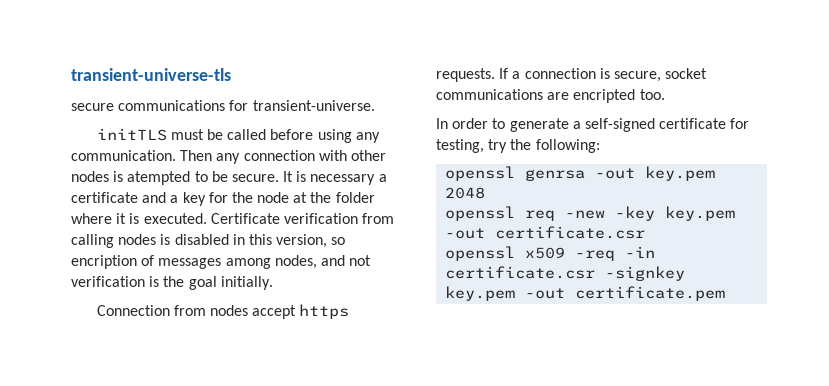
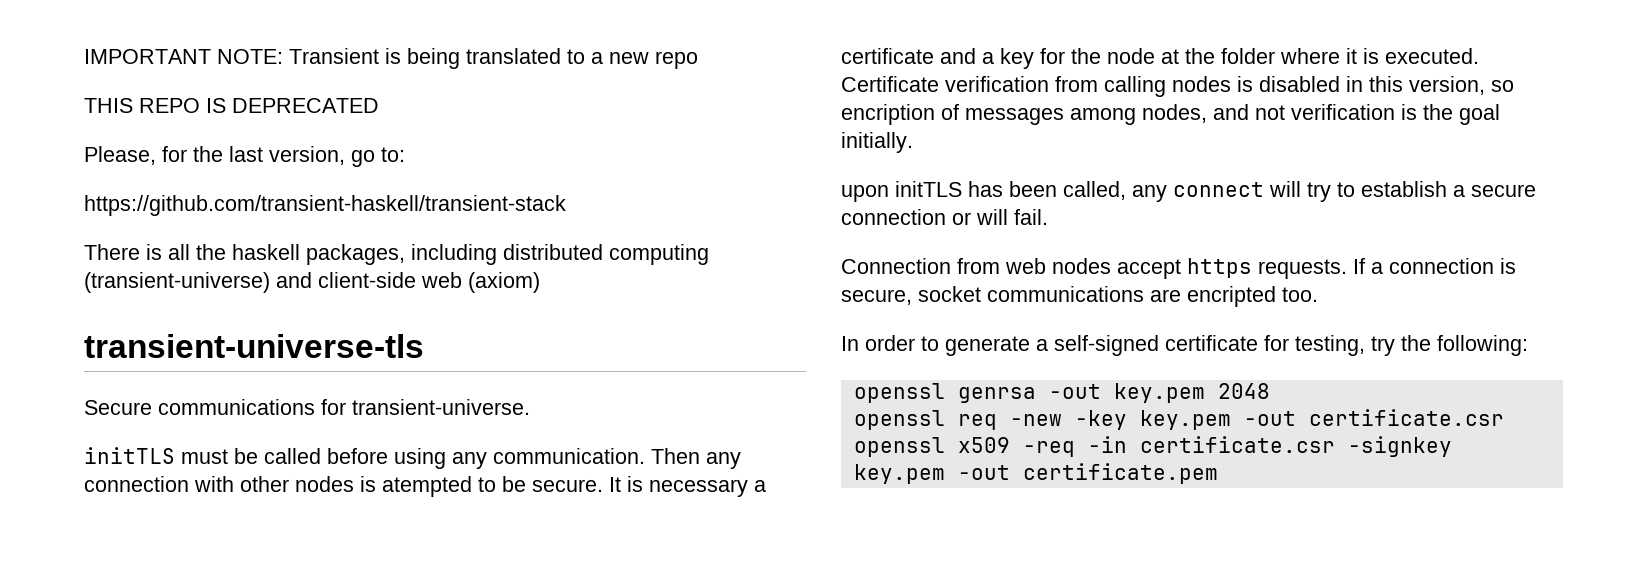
+ IMPORTANT NOTE: Transient is being translated to a new repo
+ THIS REPO IS DEPRECATED
+ Please, for the last version, go to:
+ https://github.com/transient-haskell/transient-stack
+ There is all the haskell packages, including distributed computing (transient-universe) and client-side web (axiom)
- secure communications for transient-universe.
+ Secure communications for transient-universe.
+ upon initTLS has been called, any connect will try to establish a secure connection or will fail.
- Connection from nodes accept https requests.
+ Connection from web nodes accept https requests.

